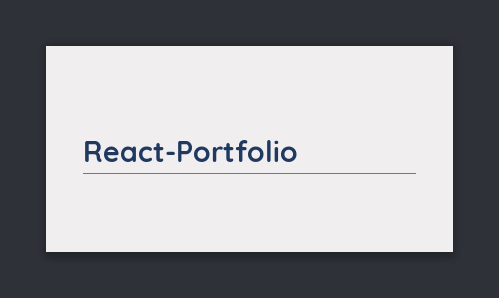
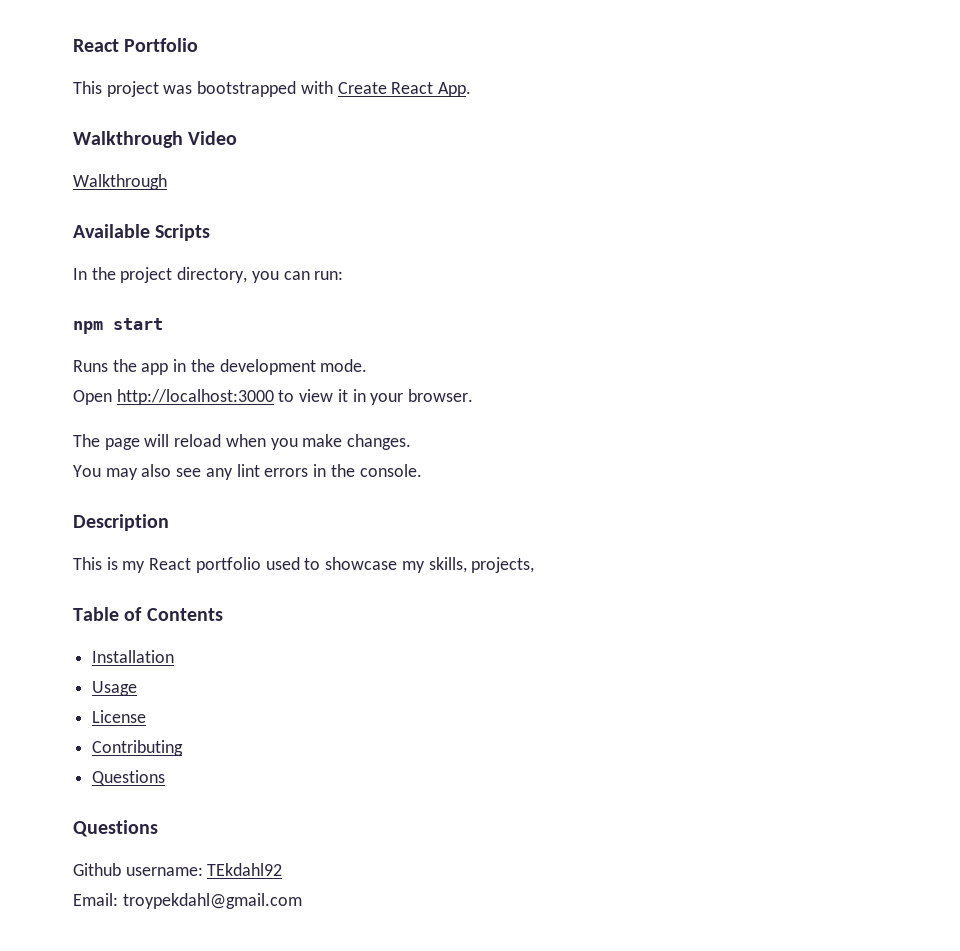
- React-Portfolio
+ React Portfolio
+ This project was bootstrapped with Create React App.
+ Walkthrough Video
+ Walkthrough
+ Available Scripts
+ In the project directory, you can run:
+ npm start
+ Runs the app in the development mode.
+ Open http://localhost:3000 to view it in your browser.
+ The page will reload when you make changes.
+ You may also see any lint errors in the console.
+ Description
+ This is my React portfolio used to showcase my skills, projects,
+ Table of Contents
+ Installation
+ Usage
+ License
+ Contributing
+ Questions
+ Questions
+ Github username: TEkdahl92
+ Email: troypekdahl@gmail.com

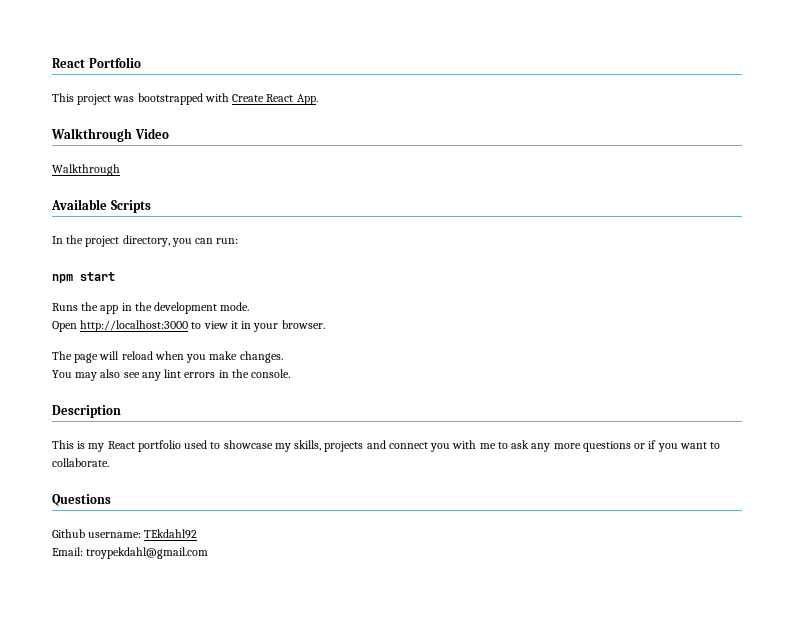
- This is my React portfolio used to showcase my skills, projects,
- Table of Contents
- Installation
- Usage
- License
- Contributing
- Questions
+ This is my React portfolio used to showcase my skills, projects and connect you with me to ask any more questions or if you want to collaborate.

